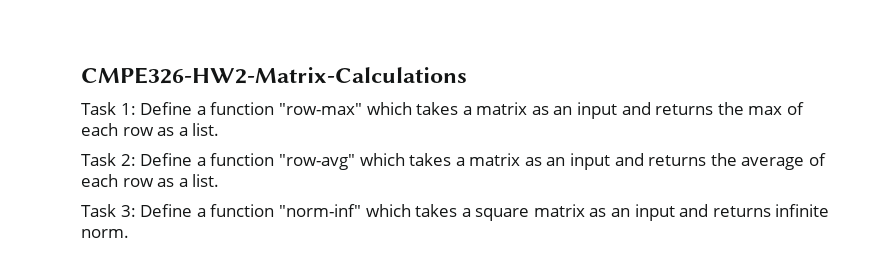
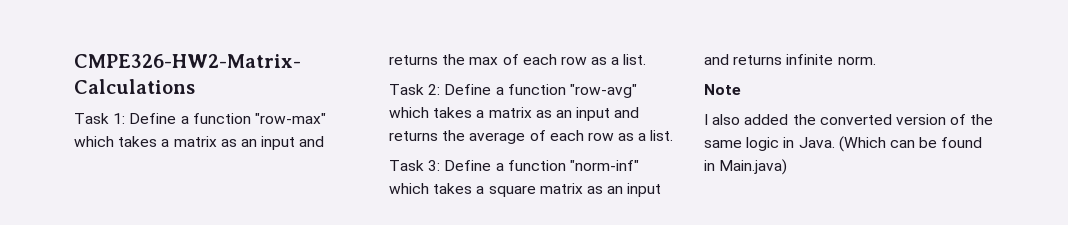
+ Note
+ I also added the converted version of the same logic in Java. (Which can be found in Main.java)

